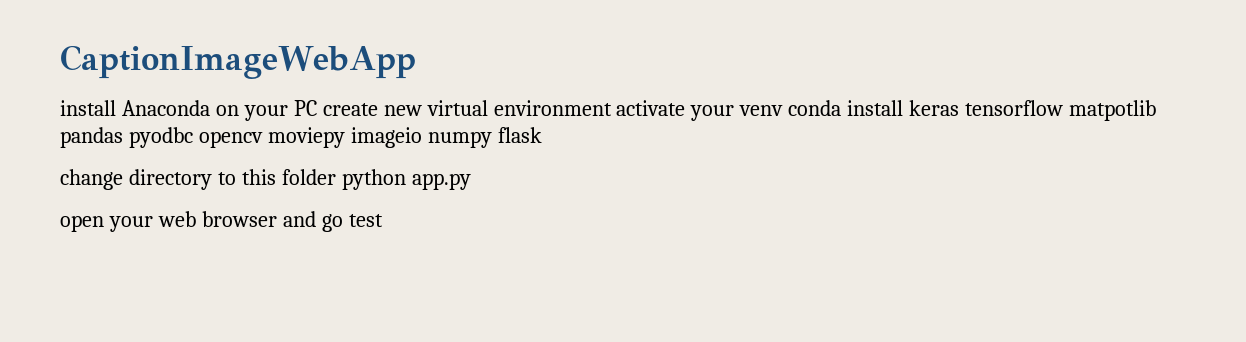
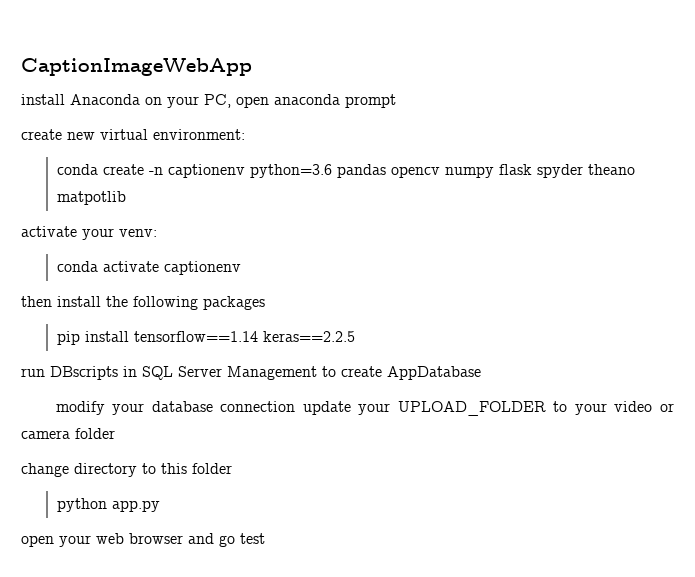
- install Anaconda on your PC create new virtual environment activate your venv conda install keras tensorflow matpotlib pandas pyodbc opencv moviepy imageio numpy flask
+ install Anaconda on your PC, open anaconda prompt
+ create new virtual environment:
+ conda create -n captionenv python=3.6 pandas opencv numpy flask spyder theano matpotlib
+ activate your venv:
+ conda activate captionenv
+ then install the following packages
+ pip install tensorflow==1.14 keras==2.2.5
+ run DBscripts in SQL Server Management to create AppDatabase
+ modify your database connection update your UPLOAD_FOLDER to your video or camera folder
- change directory to this folder python app.py
+ change directory to this folder
+ python app.py

